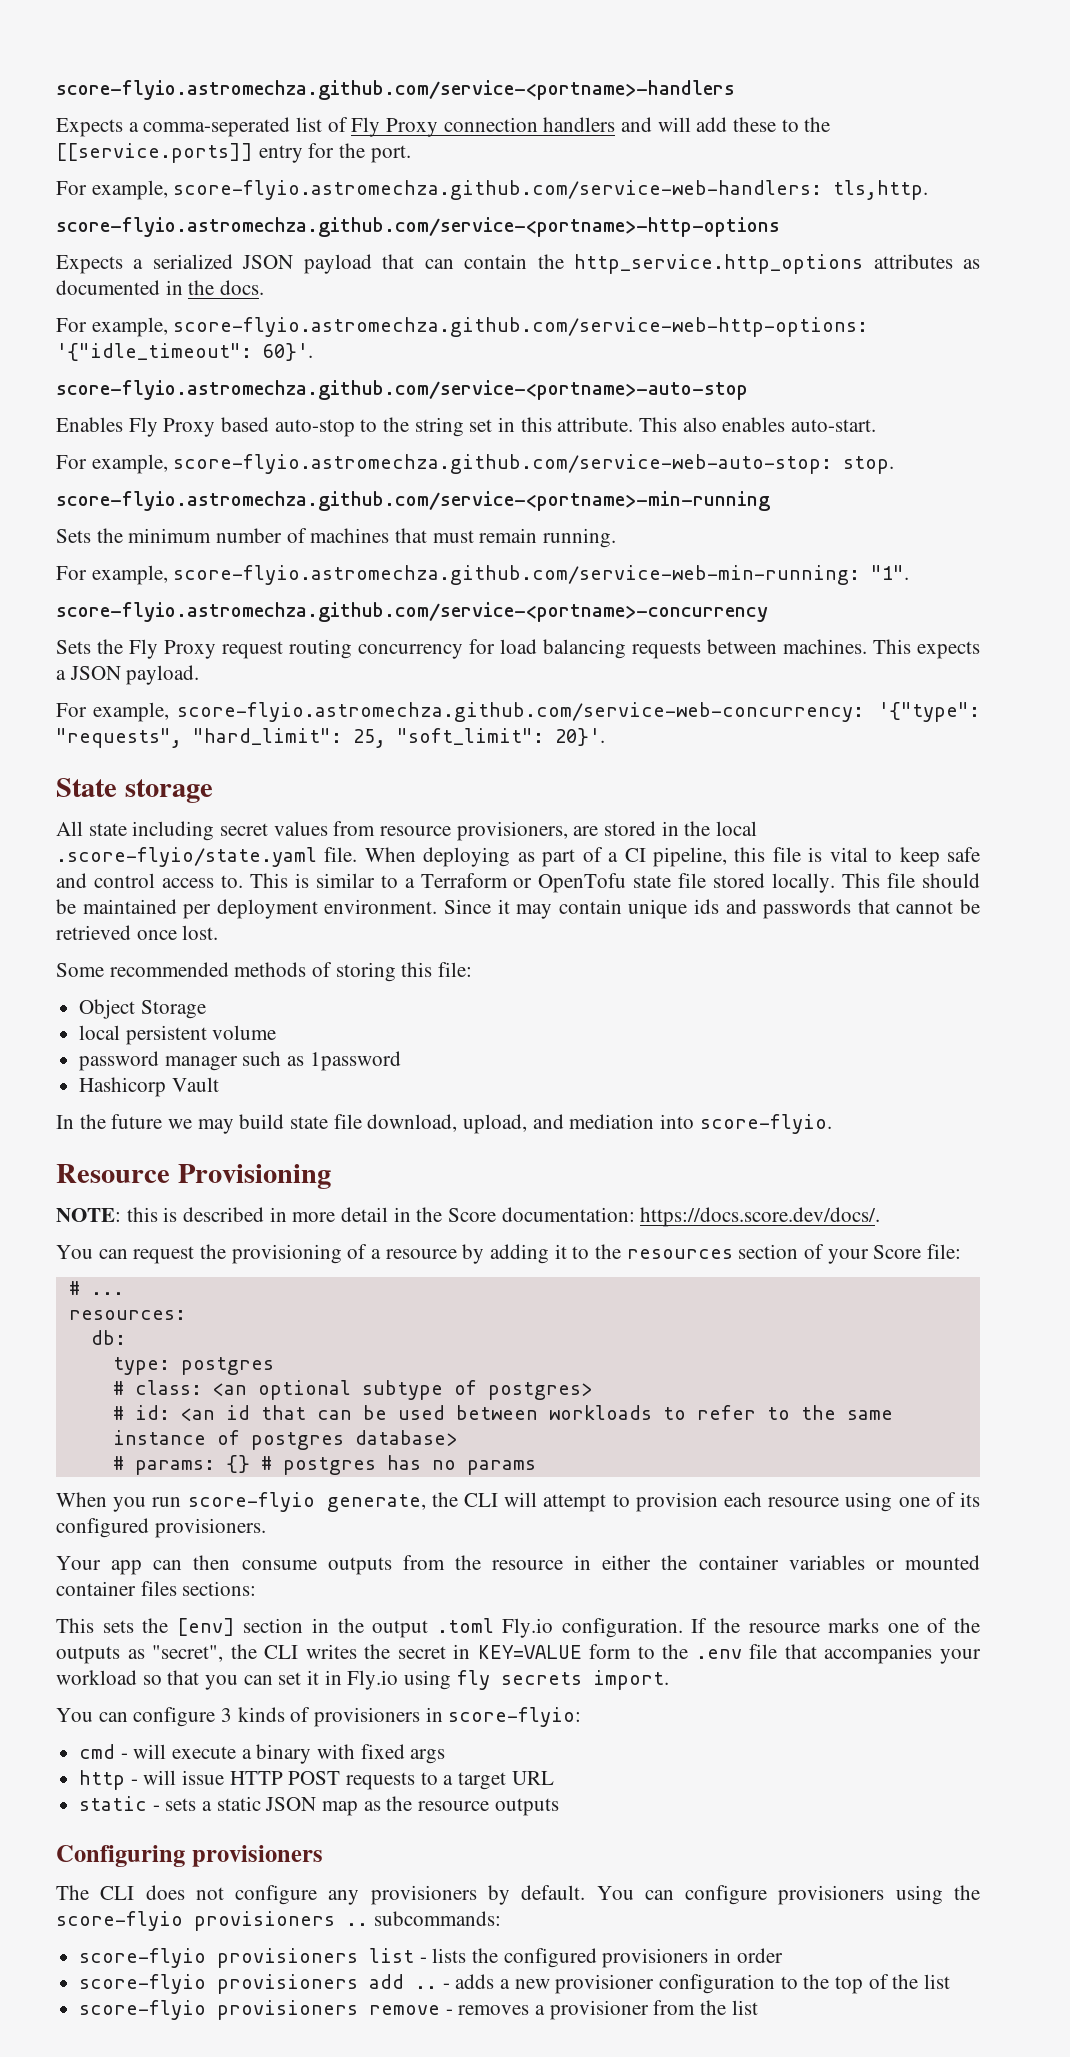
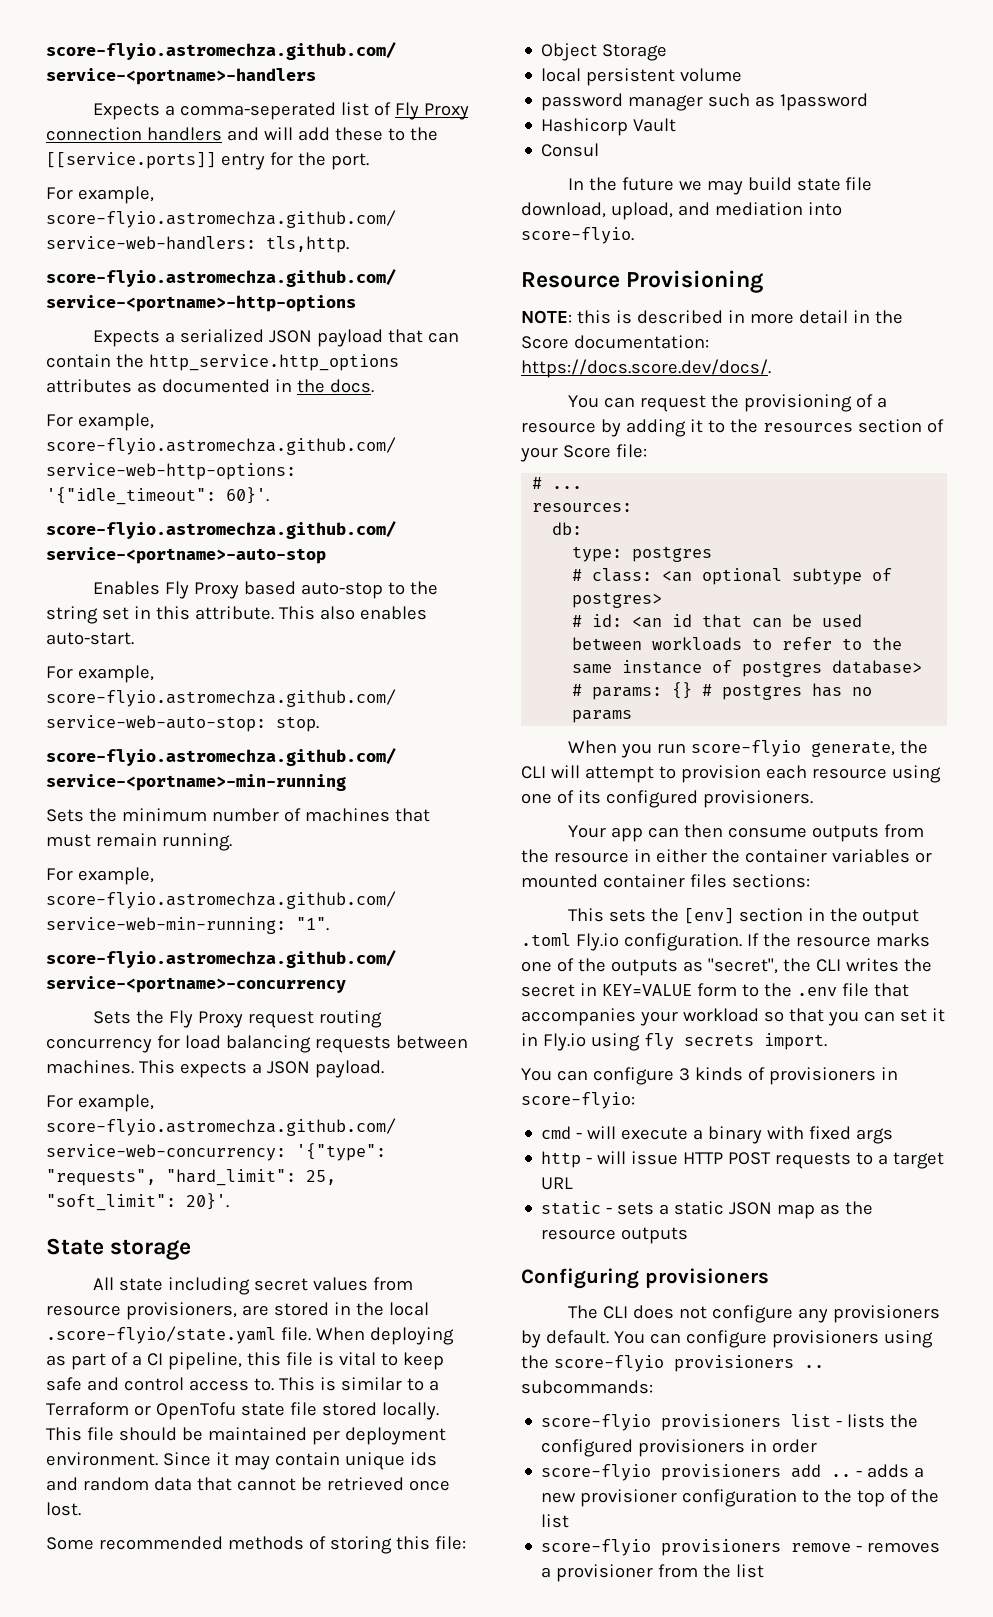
- Since it may contain unique ids and passwords that cannot be retrieved once lost.
+ Since it may contain unique ids and random data that cannot be retrieved once lost.
+ Consul

